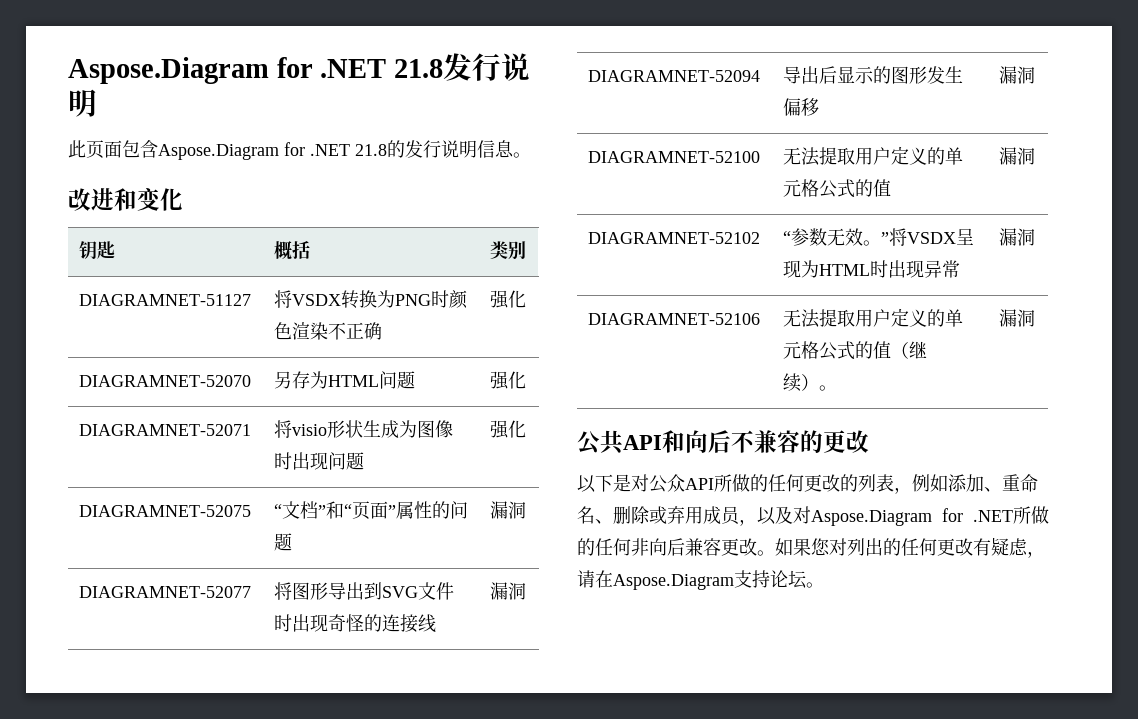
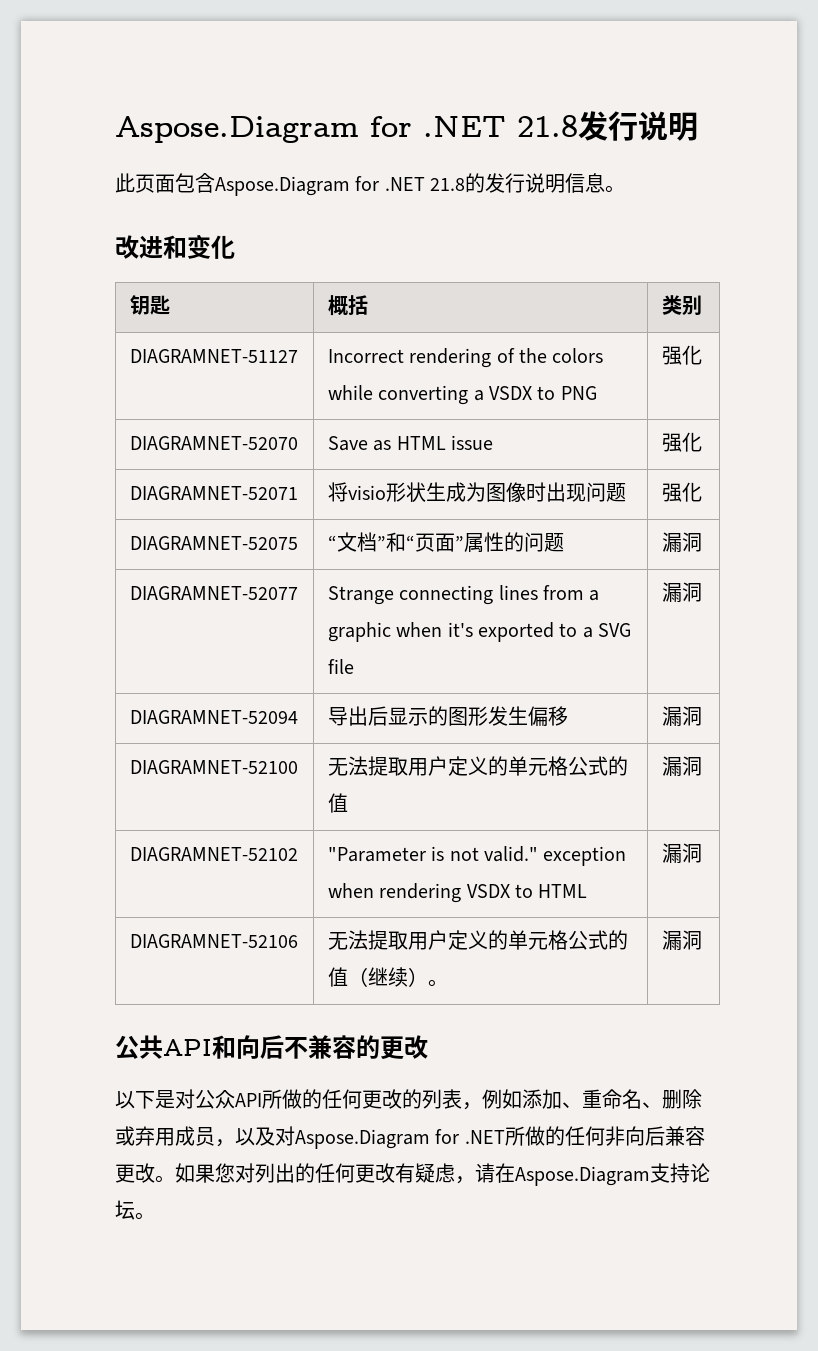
- DIAGRAMNET-51127 | 将VSDX转换为PNG时颜色渲染不正确 | 强化
- DIAGRAMNET-52070 | 另存为HTML问题 | 强化
+ DIAGRAMNET-51127 | Incorrect rendering of the colors while converting a VSDX to PNG | 强化
+ DIAGRAMNET-52070 | Save as HTML issue | 强化
- DIAGRAMNET-52077 | 将图形导出到SVG文件时出现奇怪的连接线 | 漏洞
+ DIAGRAMNET-52077 | Strange connecting lines from a graphic when it's exported to a SVG file | 漏洞
- DIAGRAMNET-52102 | “参数无效。”将VSDX呈现为HTML时出现异常 | 漏洞
+ DIAGRAMNET-52102 | "Parameter is not valid." exception when rendering VSDX to HTML | 漏洞

